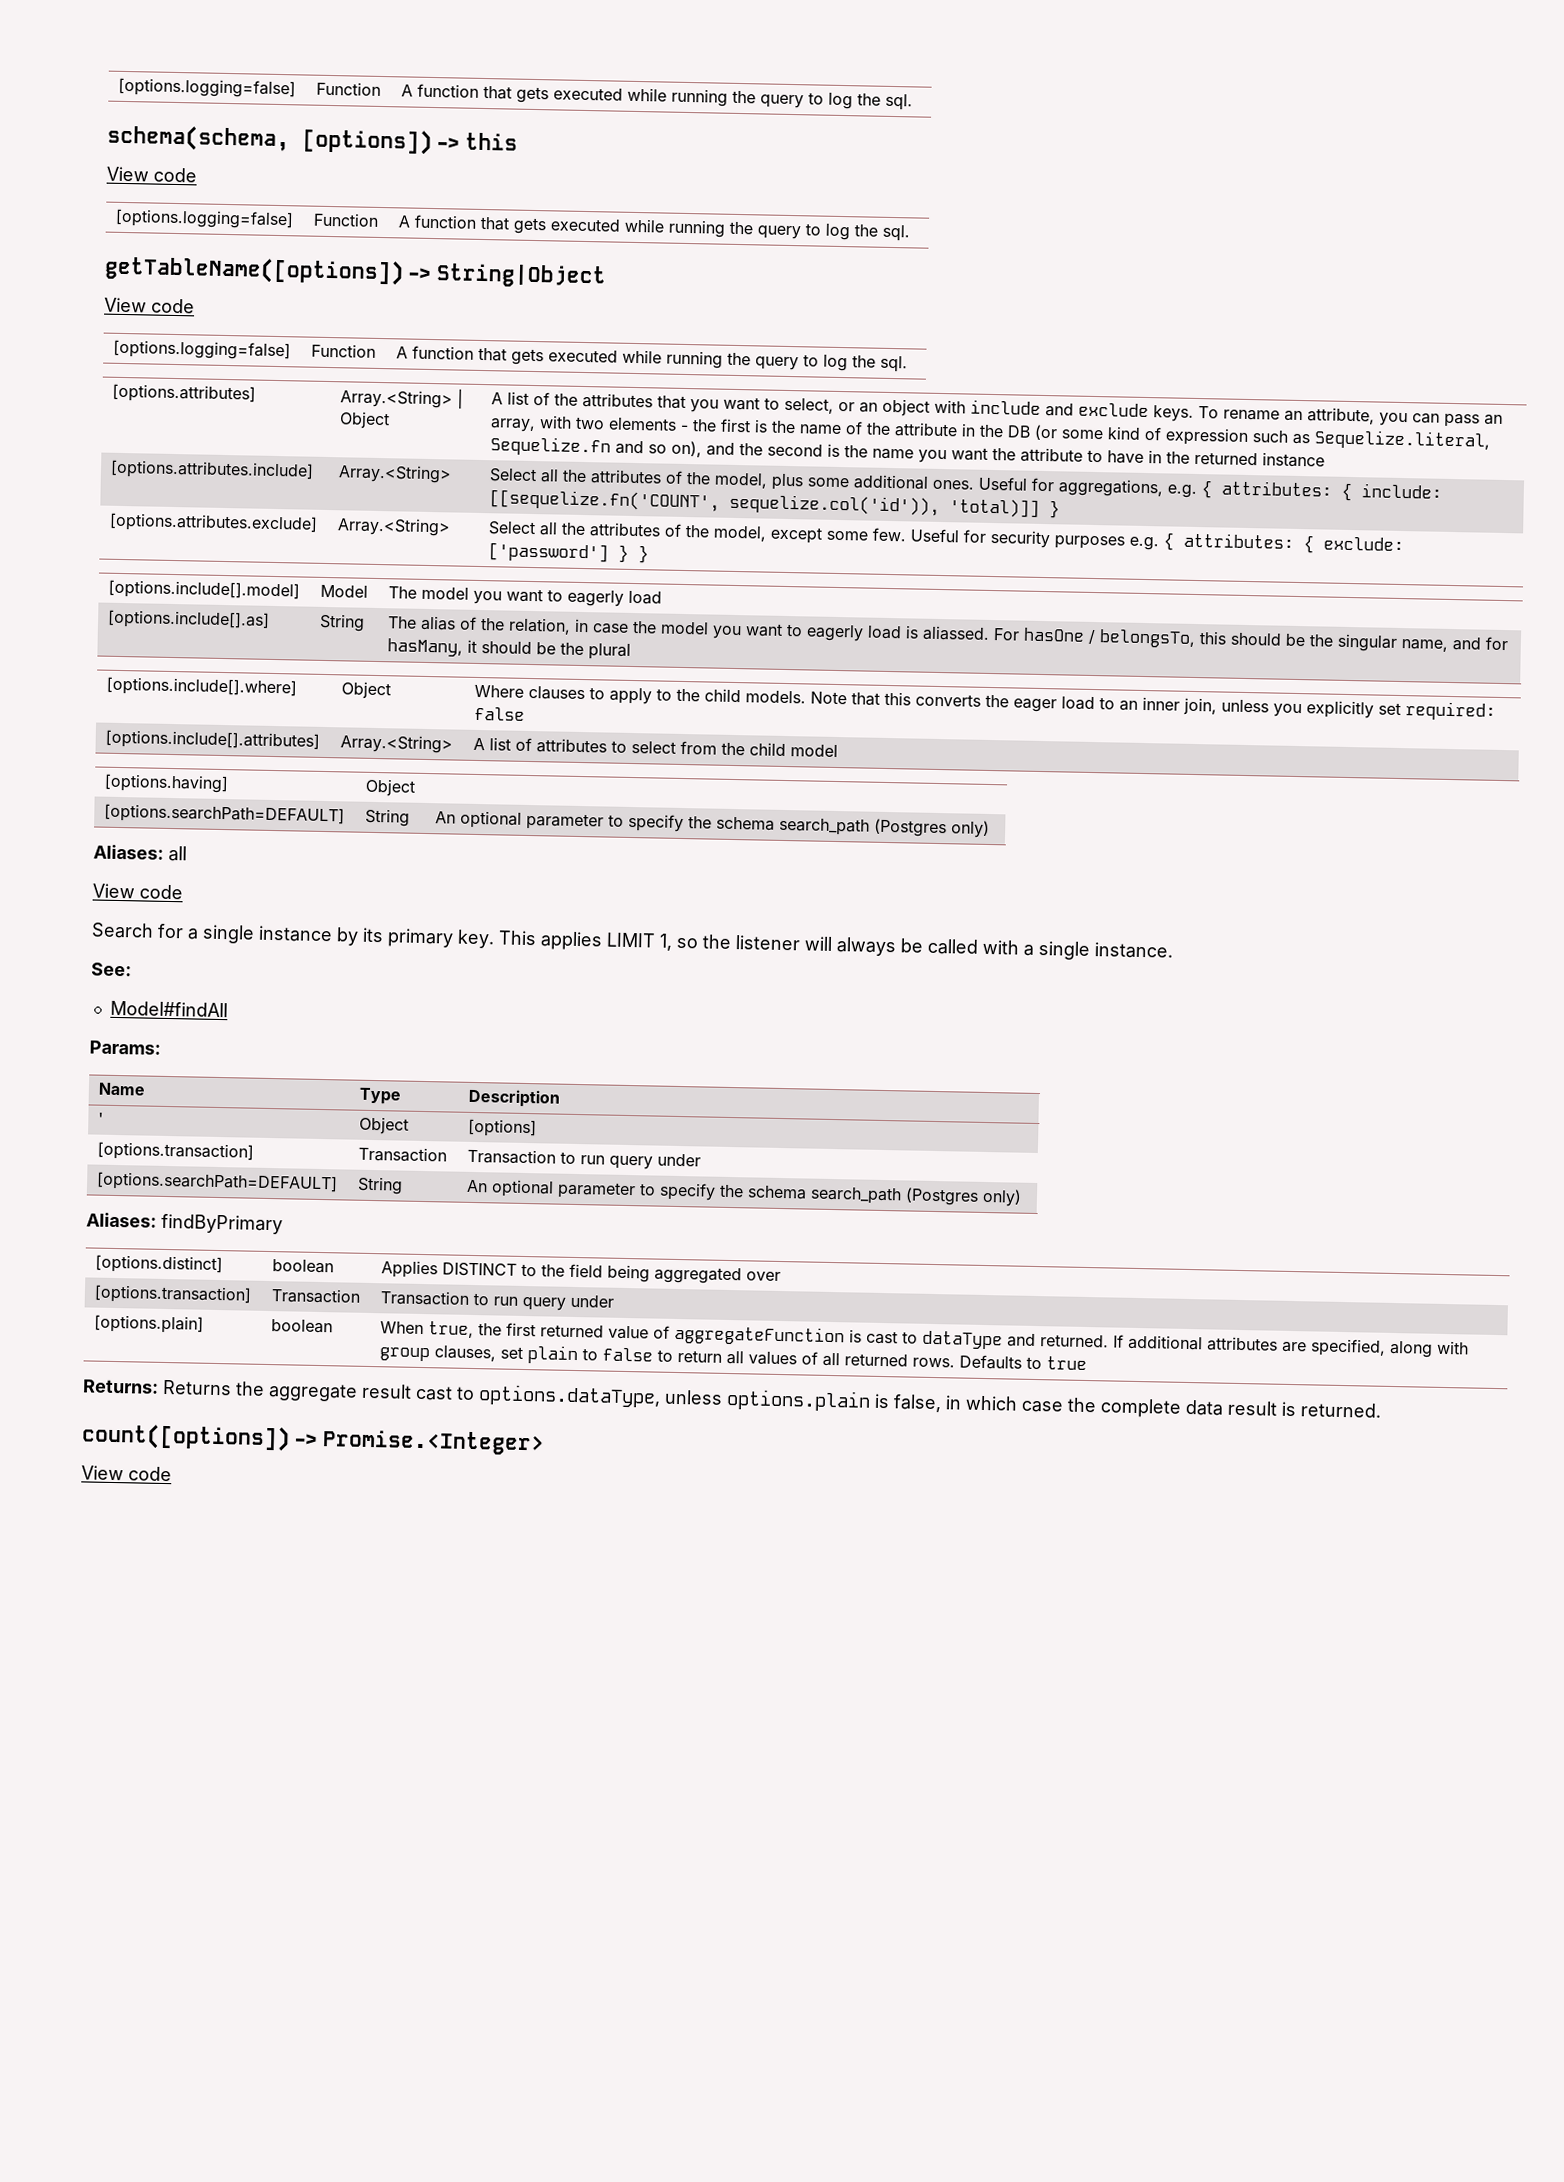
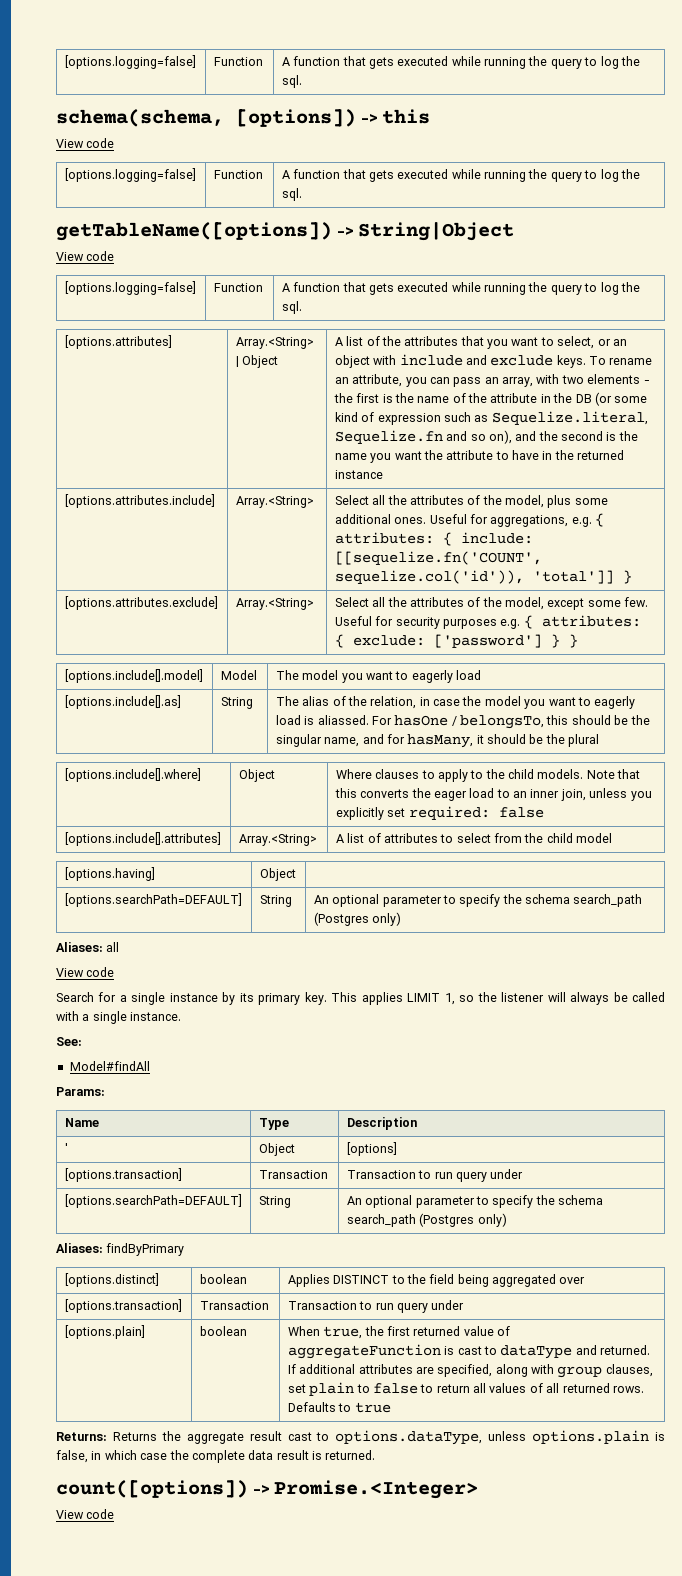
- [options.attributes.include] | Array.<String> | Select all the attributes of the model, plus some additional ones. Useful for aggregations, e.g. { attributes: { include: [[sequelize.fn('COUNT', sequelize.col('id')), 'total)]] }
+ [options.attributes.include] | Array.<String> | Select all the attributes of the model, plus some additional ones. Useful for aggregations, e.g. { attributes: { include: [[sequelize.fn('COUNT', sequelize.col('id')), 'total']] }

